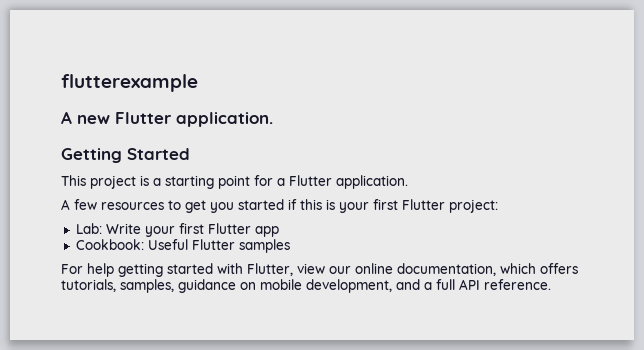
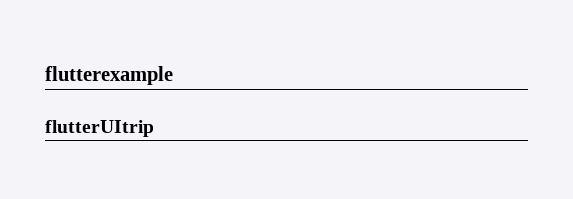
- A new Flutter application.
- Getting Started
- This project is a starting point for a Flutter application.
- A few resources to get you started if this is your first Flutter project:
- Lab: Write your first Flutter app
- Cookbook: Useful Flutter samples
- For help getting started with Flutter, view our online documentation, which offers tutorials, samples, guidance on mobile development, and a full API reference.
+ flutterUItrip

